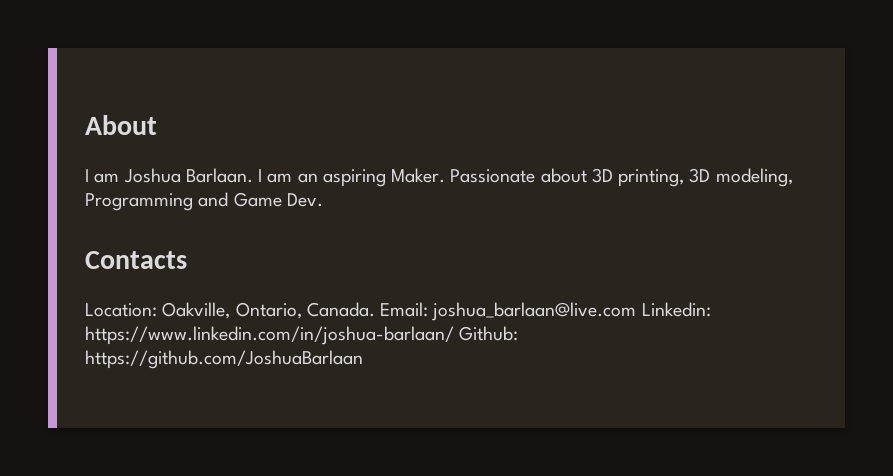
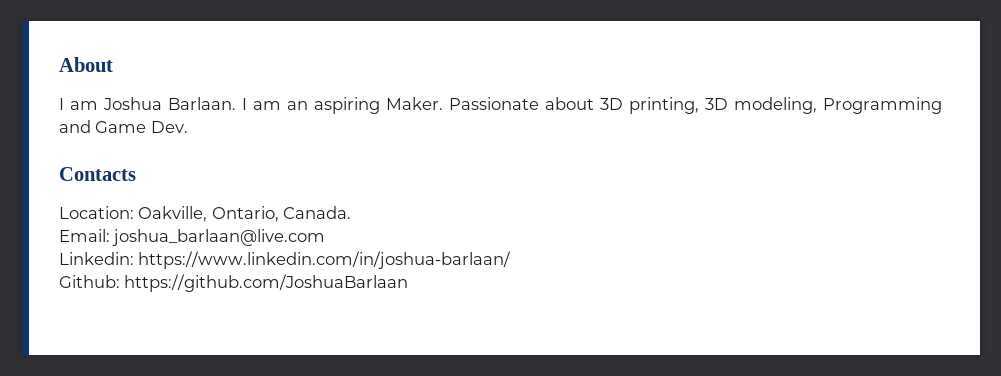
- Location: Oakville, Ontario, Canada. Email: joshua_barlaan@live.com Linkedin: https://www.linkedin.com/in/joshua-barlaan/ Github: https://github.com/JoshuaBarlaan
+ Location: Oakville, Ontario, Canada.
+ Email: joshua_barlaan@live.com
+ Linkedin: https://www.linkedin.com/in/joshua-barlaan/
+ Github: https://github.com/JoshuaBarlaan

